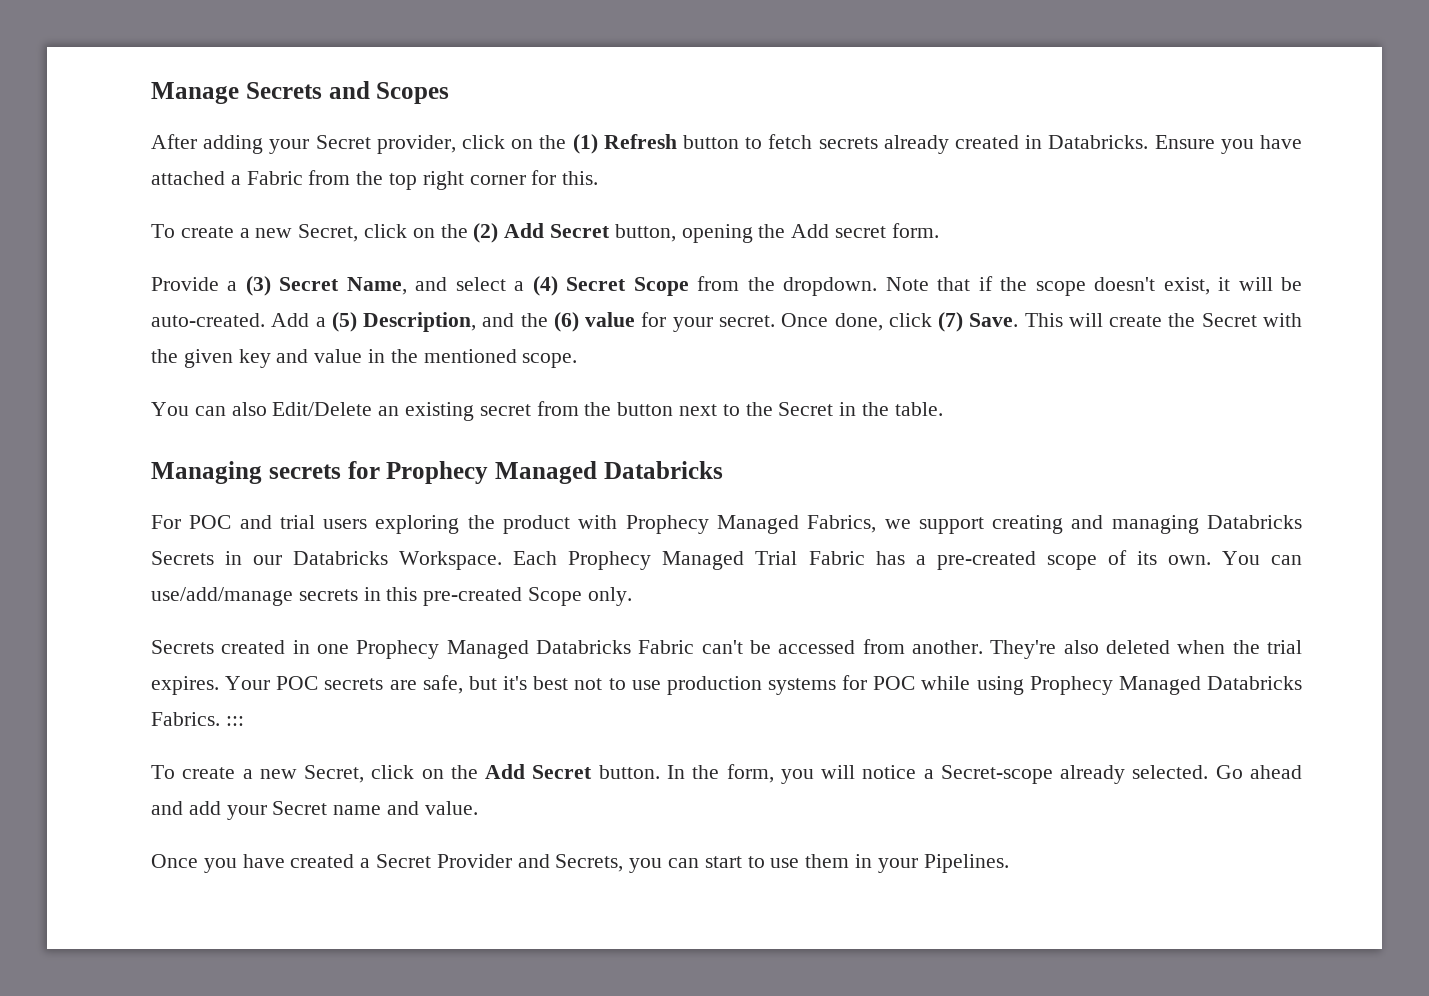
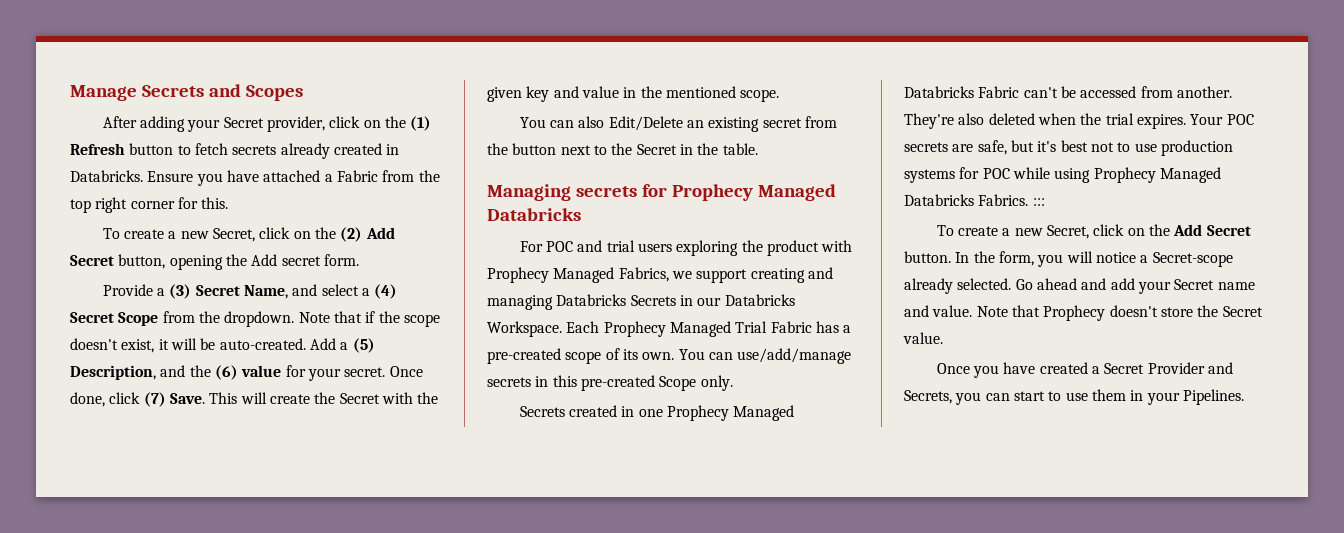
+ Note that Prophecy doesn't store the Secret value.

